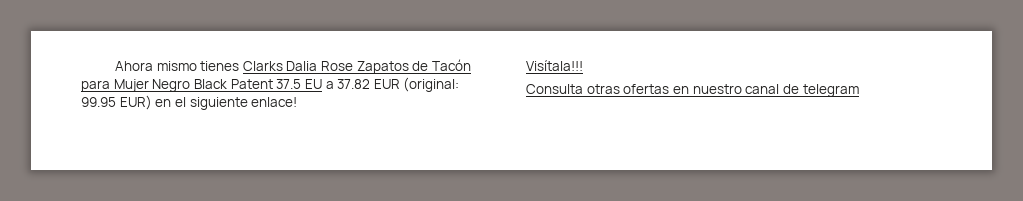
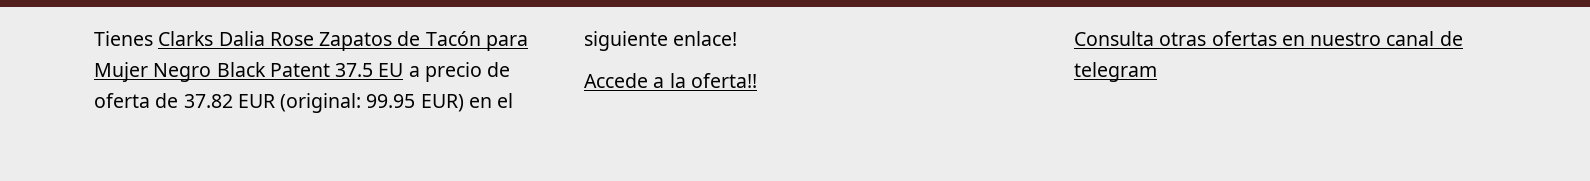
- Ahora mismo tienes Clarks Dalia Rose Zapatos de Tacón para Mujer Negro Black Patent 37.5 EU a 37.82 EUR (original: 99.95 EUR) en el siguiente enlace!
+ Tienes Clarks Dalia Rose Zapatos de Tacón para Mujer Negro Black Patent 37.5 EU a precio de oferta de 37.82 EUR (original: 99.95 EUR) en el siguiente enlace!
- Visítala!!!
+ Accede a la oferta!!

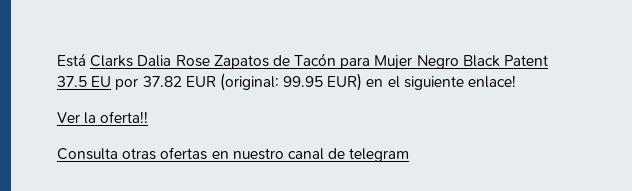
- Tienes Clarks Dalia Rose Zapatos de Tacón para Mujer Negro Black Patent 37.5 EU a precio de oferta de 37.82 EUR (original: 99.95 EUR) en el siguiente enlace!
+ Está Clarks Dalia Rose Zapatos de Tacón para Mujer Negro Black Patent 37.5 EU por 37.82 EUR (original: 99.95 EUR) en el siguiente enlace!
- Accede a la oferta!!
+ Ver la oferta!!

